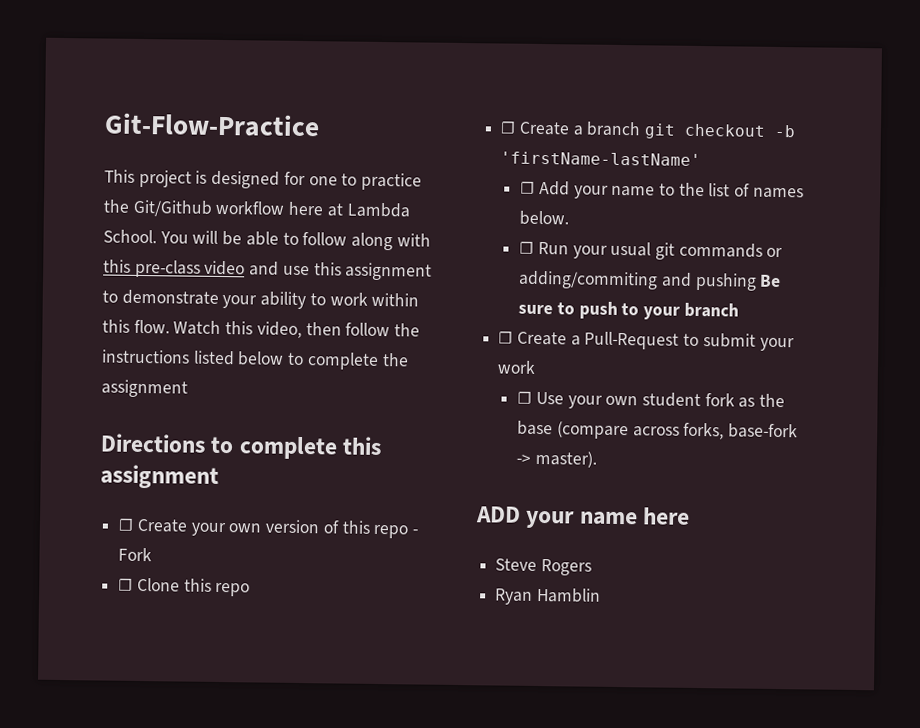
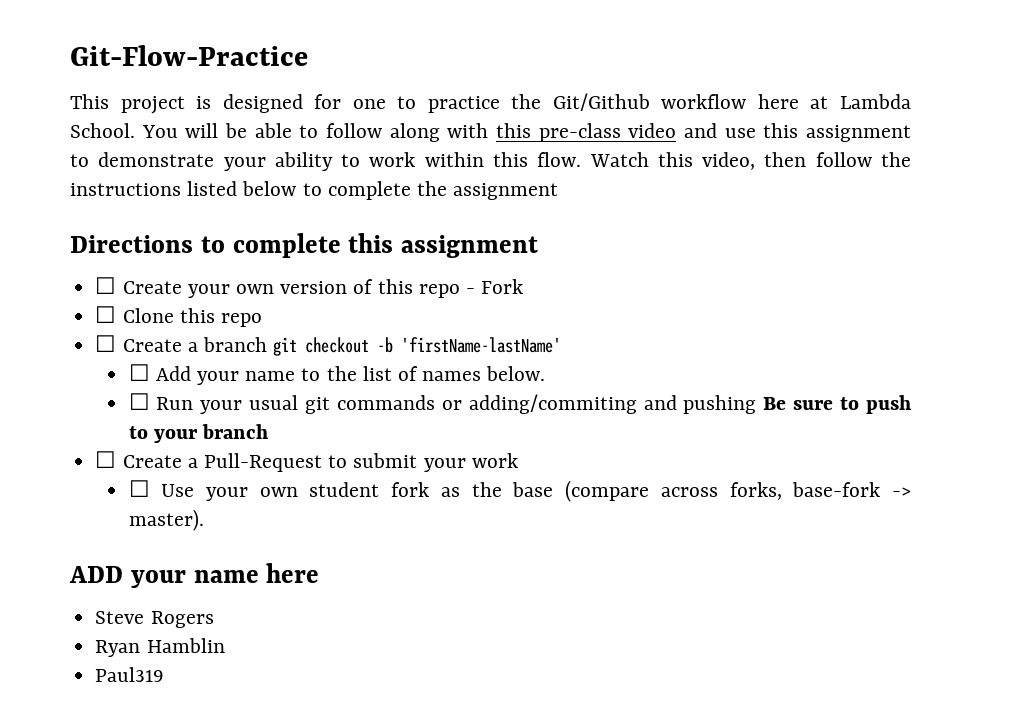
+ Paul319

